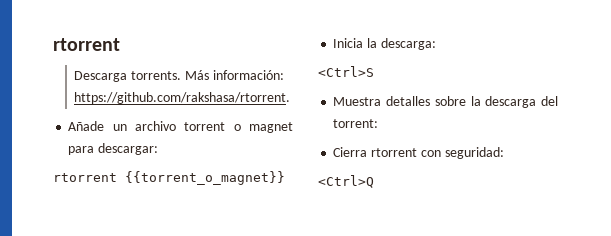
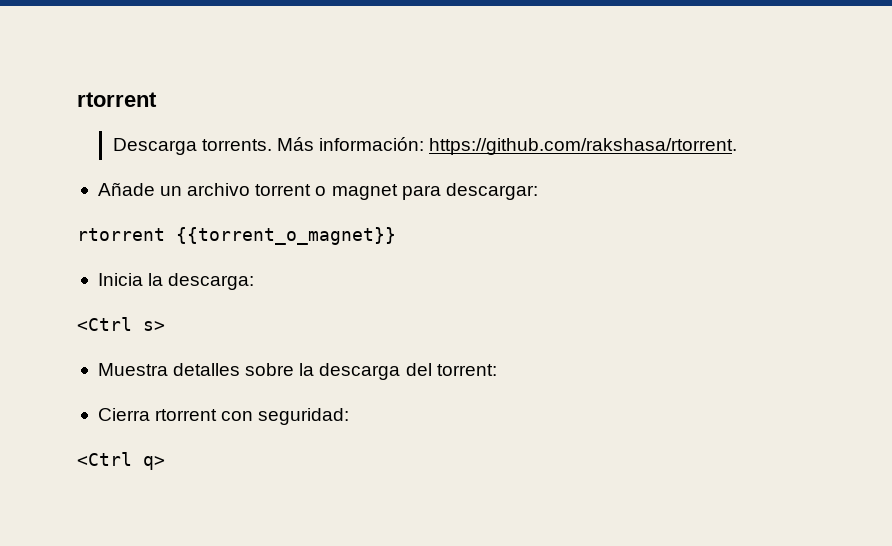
- <Ctrl>S
+ <Ctrl s>
- <Ctrl>Q
+ <Ctrl q>

